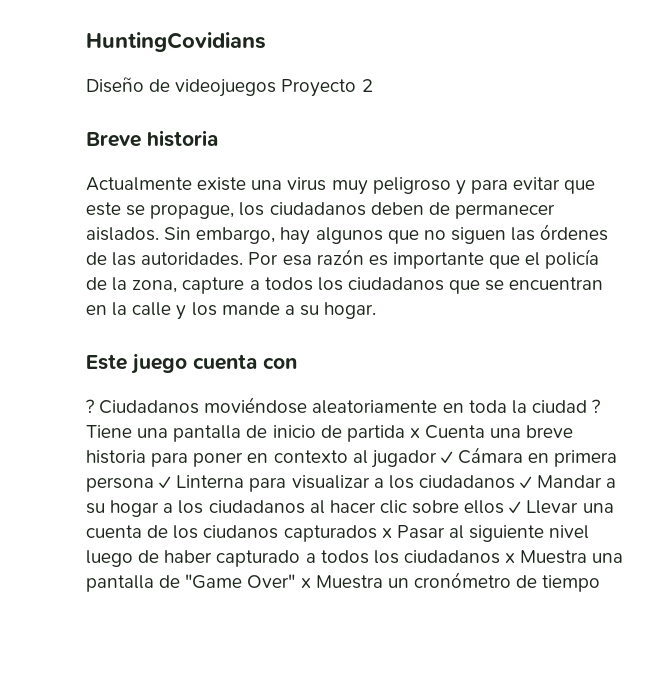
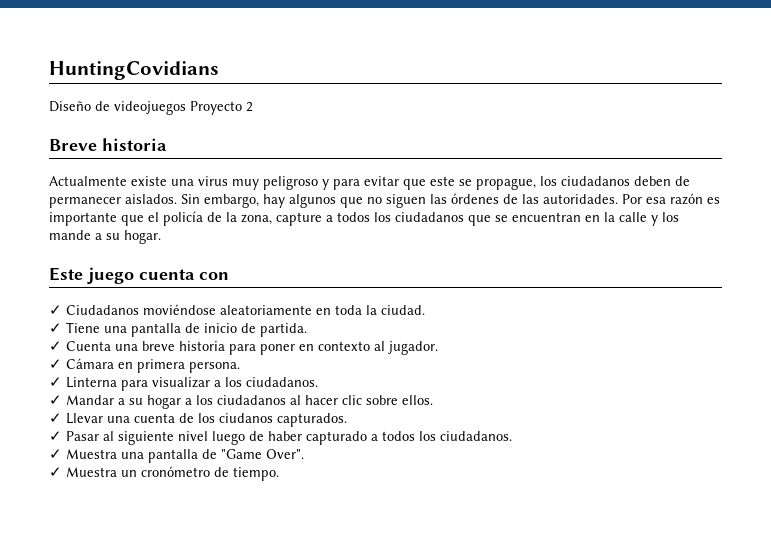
- ? Ciudadanos moviéndose aleatoriamente en toda la ciudad ? Tiene una pantalla de inicio de partida x Cuenta una breve historia para poner en contexto al jugador ✓ Cámara en primera persona ✓ Linterna para visualizar a los ciudadanos ✓ Mandar a su hogar a los ciudadanos al hacer clic sobre ellos ✓ Llevar una cuenta de los ciudanos capturados x Pasar al siguiente nivel luego de haber capturado a todos los ciudadanos x Muestra una pantalla de "Game Over" x Muestra un cronómetro de tiempo
+ ✓ Ciudadanos moviéndose aleatoriamente en toda la ciudad.
+ ✓ Tiene una pantalla de inicio de partida.
+ ✓ Cuenta una breve historia para poner en contexto al jugador.
+ ✓ Cámara en primera persona.
+ ✓ Linterna para visualizar a los ciudadanos.
+ ✓ Mandar a su hogar a los ciudadanos al hacer clic sobre ellos.
+ ✓ Llevar una cuenta de los ciudanos capturados.
+ ✓ Pasar al siguiente nivel luego de haber capturado a todos los ciudadanos.
+ ✓ Muestra una pantalla de "Game Over".
+ ✓ Muestra un cronómetro de tiempo.

